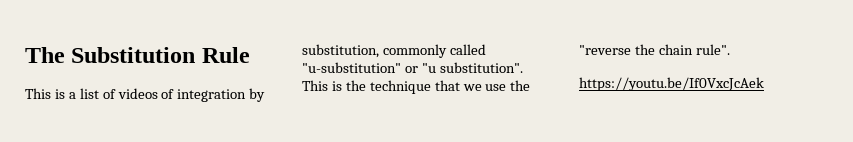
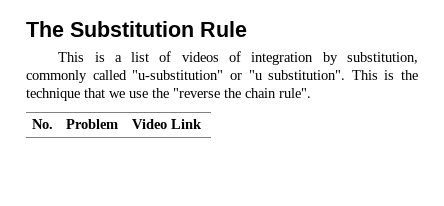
- https://youtu.be/If0VxcJcAek
+ No. | Problem | Video Link

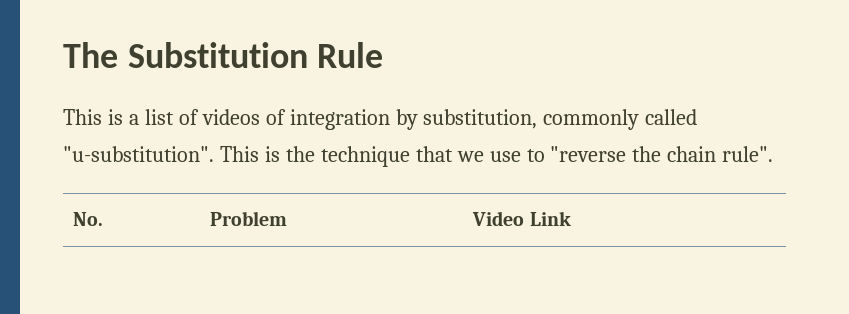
- This is a list of videos of integration by substitution, commonly called "u-substitution" or "u substitution".
+ This is a list of videos of integration by substitution, commonly called "u-substitution".
- This is the technique that we use the "reverse the chain rule".
+ This is the technique that we use to "reverse the chain rule".

